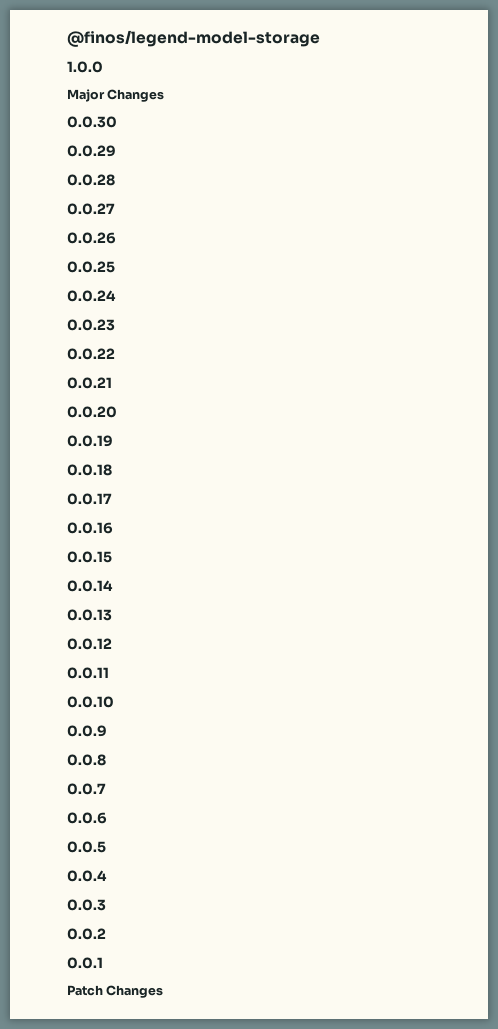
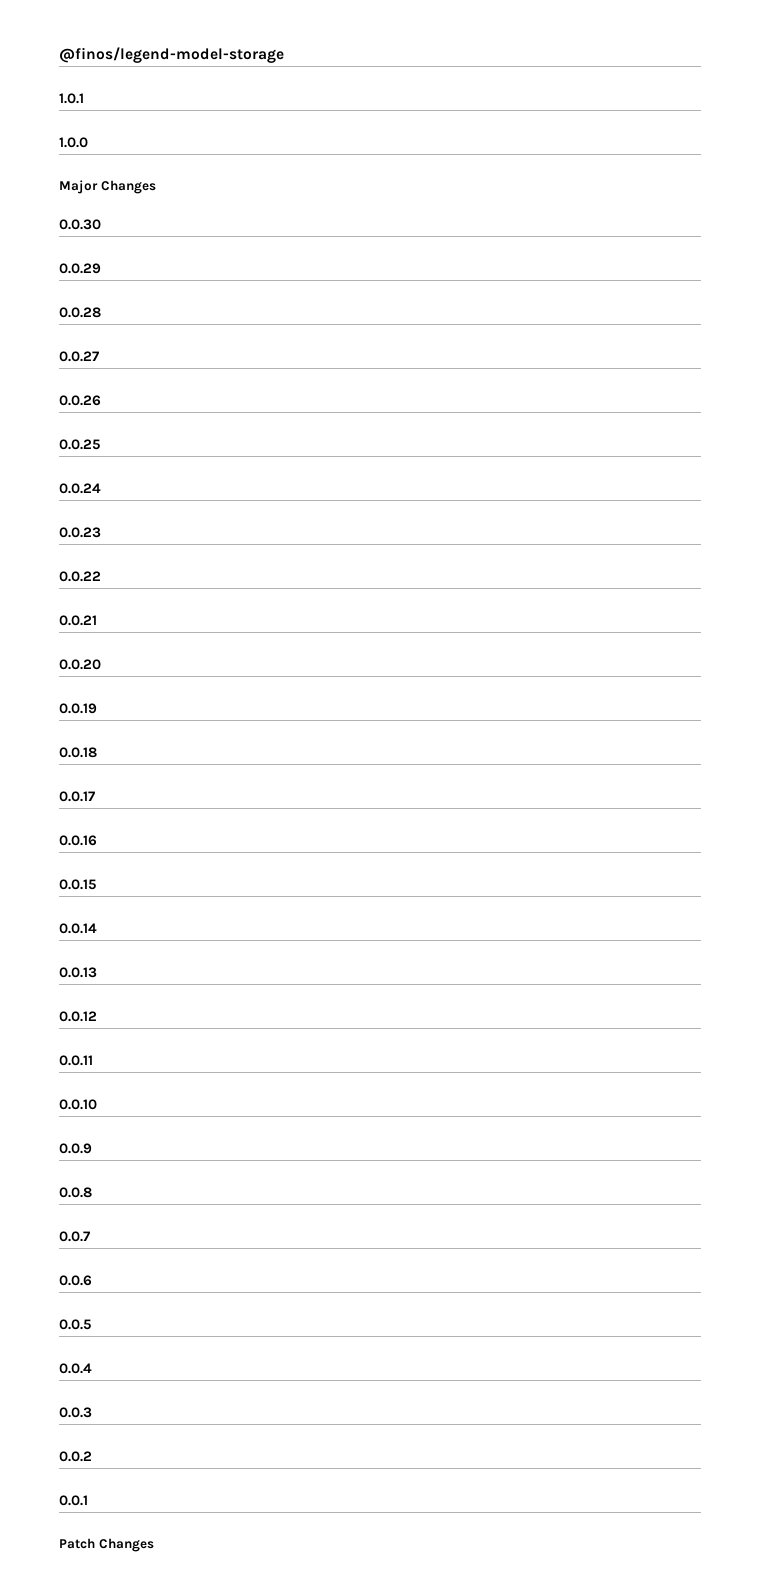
+ 1.0.1

